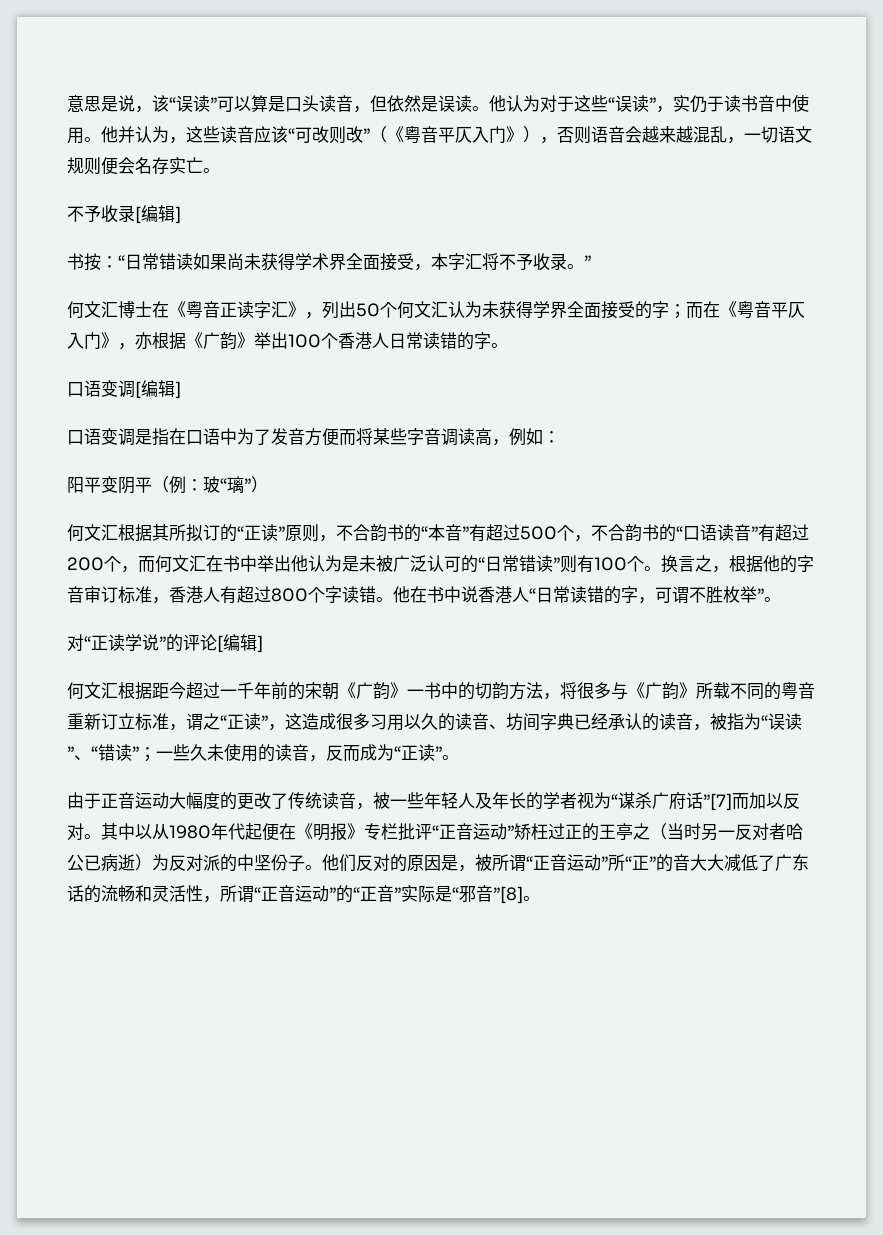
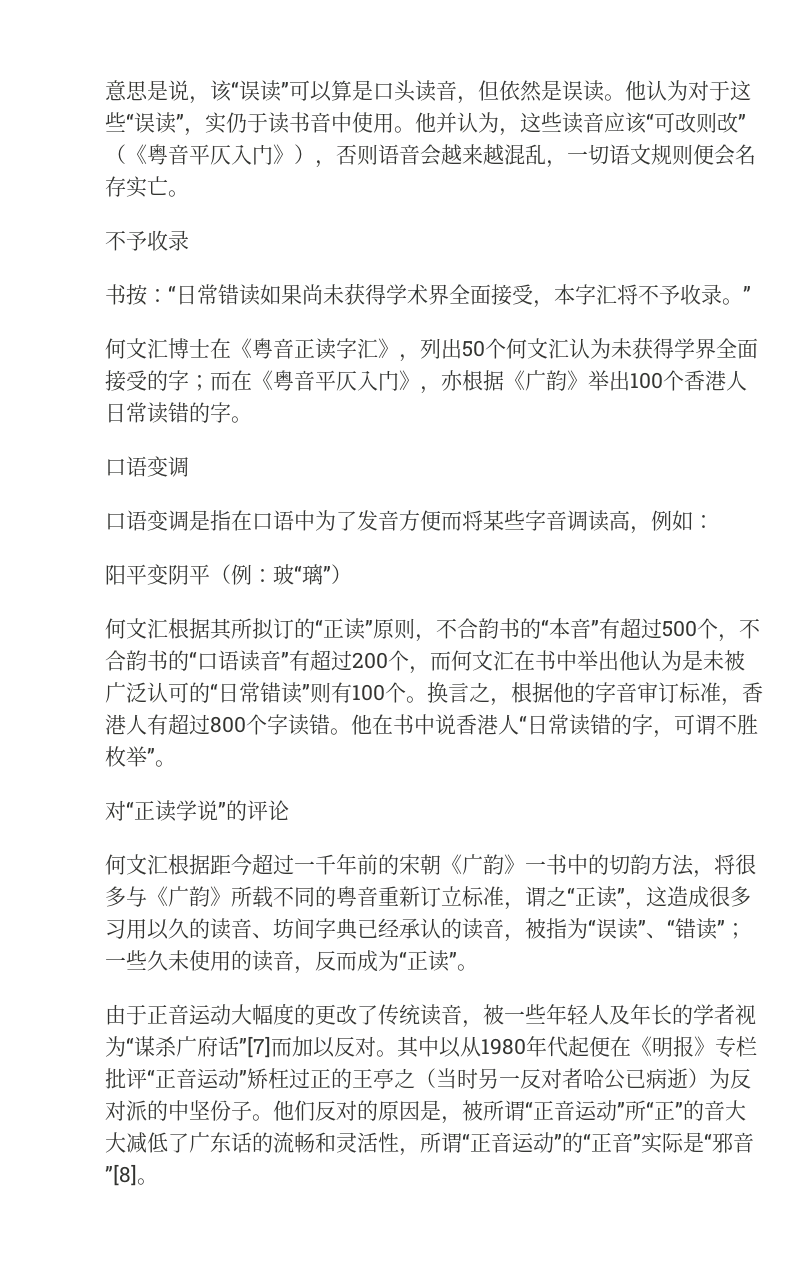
  他并认为，这些读音应该“可改则改”（《粤音平仄入门》），否则语音会越来越混乱，一切语文规则便会名存实亡。
- 不予收录[编辑]
+ 不予收录
  何文汇博士在《粤音正读字汇》，列出50个何文汇认为未获得学界全面接受的字；而在《粤音平仄入门》，亦根据《广韵》举出100个香港人日常读错的字。
- 口语变调[编辑]
+ 口语变调
- 对“正读学说”的评论[编辑]
+ 对“正读学说”的评论

